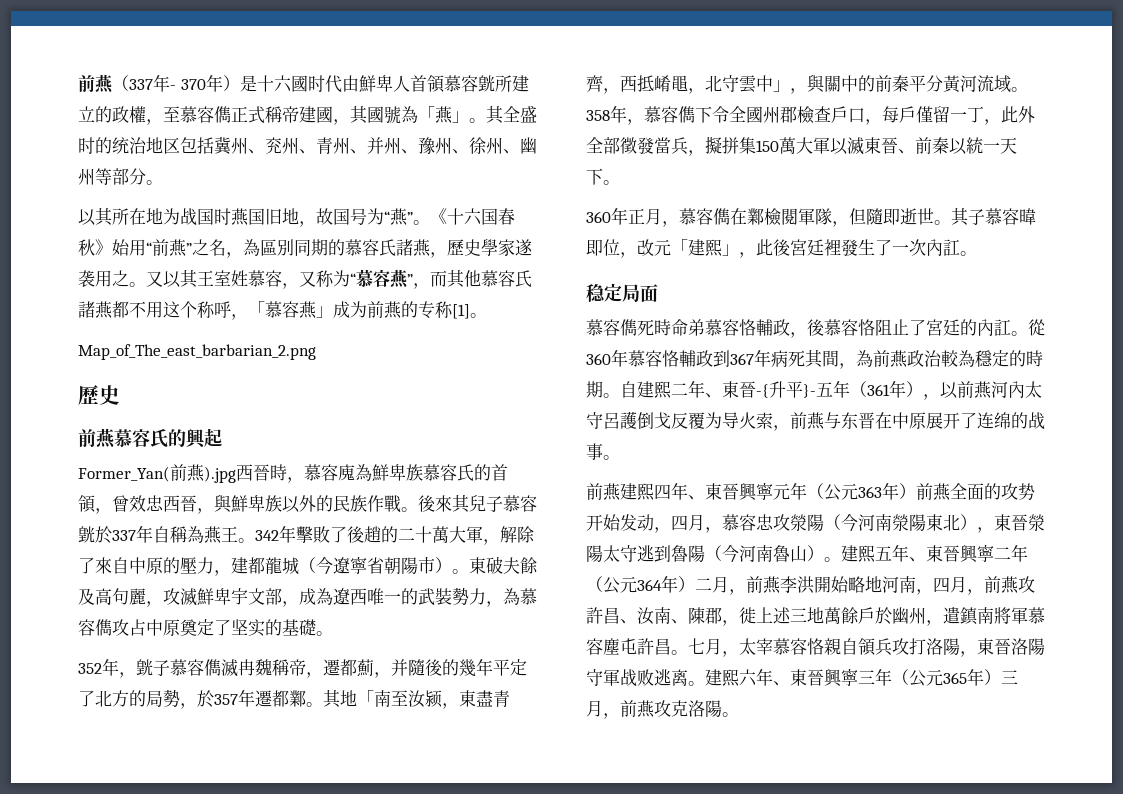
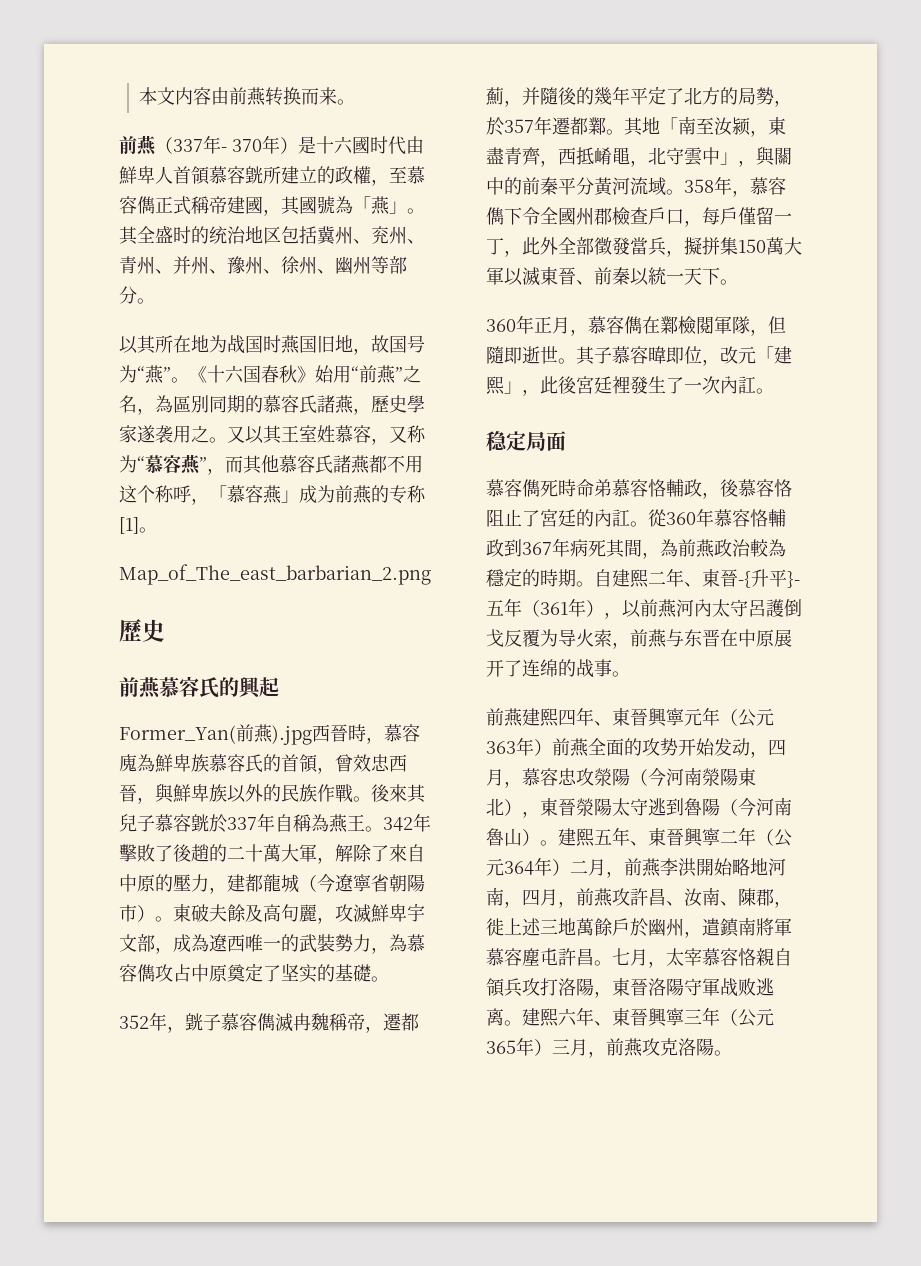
+ 本文内容由前燕转换而来。

